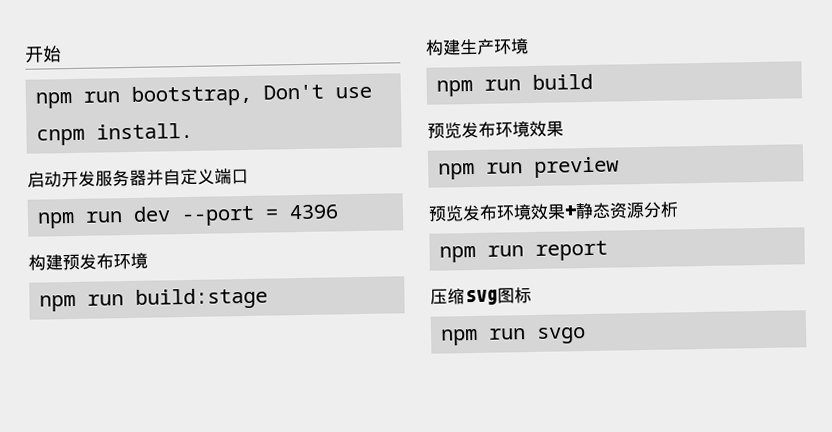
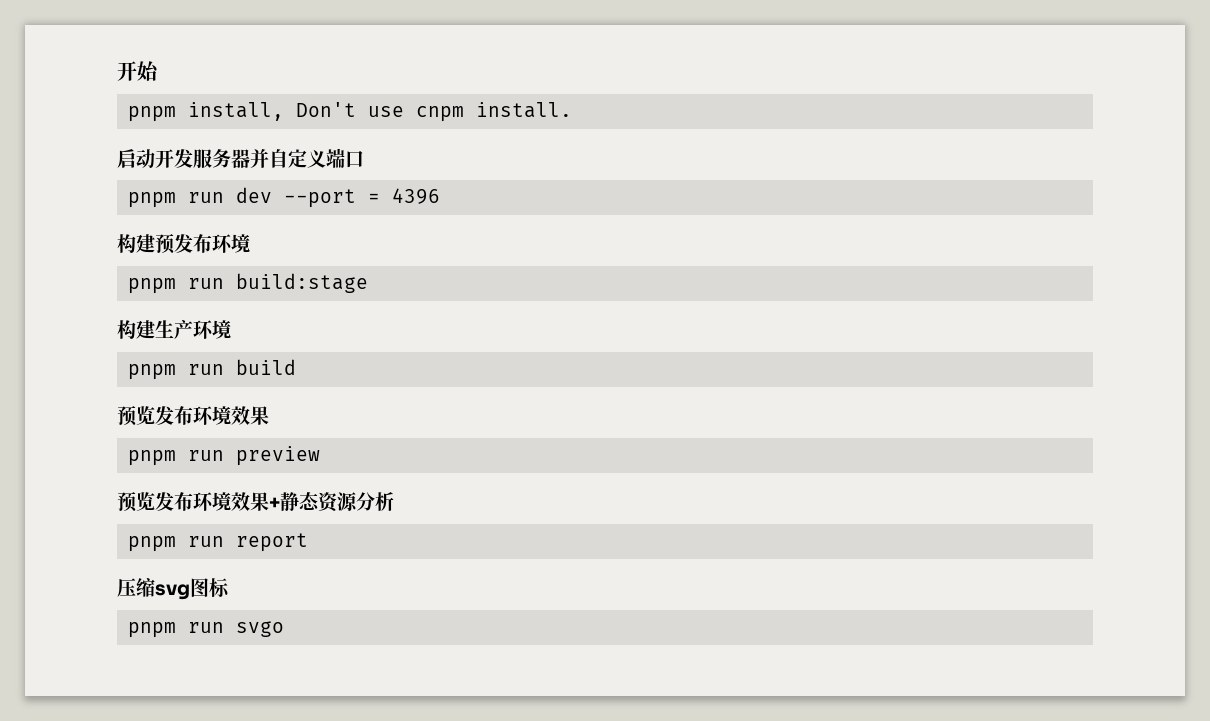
- npm run bootstrap, Don't use cnpm install.
+ pnpm install, Don't use cnpm install.
- npm run dev --port = 4396
+ pnpm run dev --port = 4396
- npm run build:stage
+ pnpm run build:stage
- npm run build
+ pnpm run build
- npm run preview
+ pnpm run preview
- npm run report
+ pnpm run report
- npm run svgo
+ pnpm run svgo

